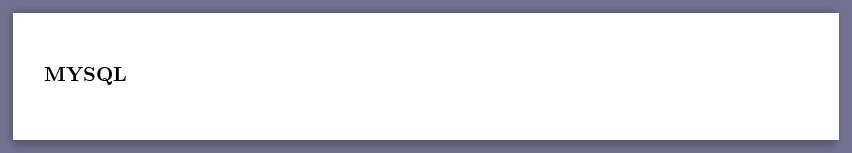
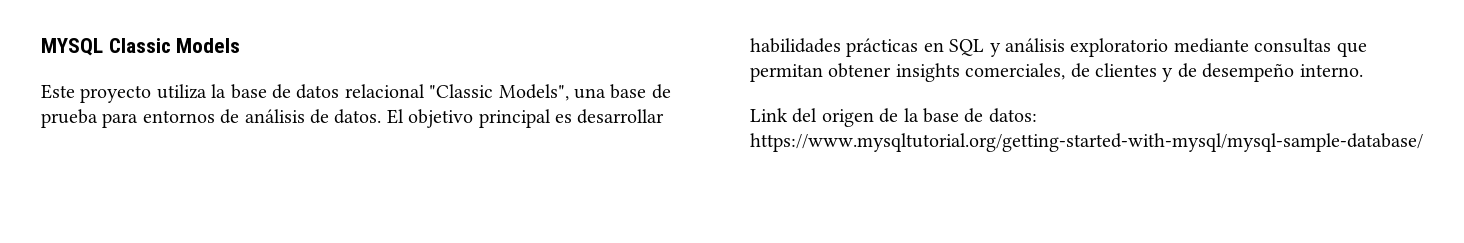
- MYSQL
+ MYSQL Classic Models
+ Este proyecto utiliza la base de datos relacional "Classic Models", una base de prueba para entornos de análisis de datos. El objetivo principal es desarrollar habilidades prácticas en SQL y análisis exploratorio mediante consultas que permitan obtener insights comerciales, de clientes y de desempeño interno.
+ Link del origen de la base de datos: https://www.mysqltutorial.org/getting-started-with-mysql/mysql-sample-database/

